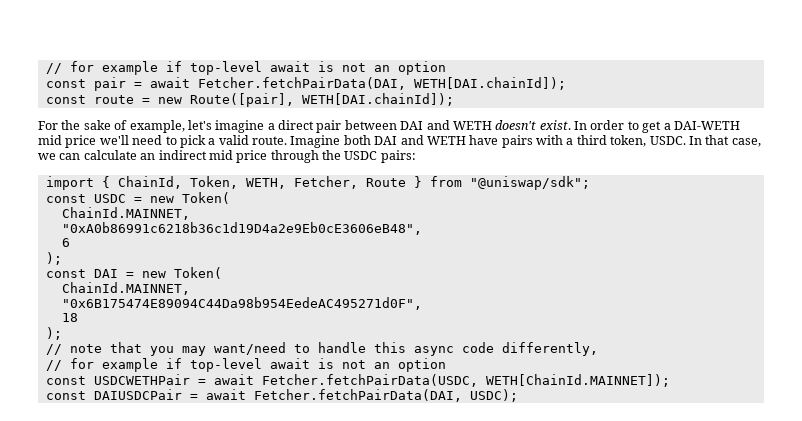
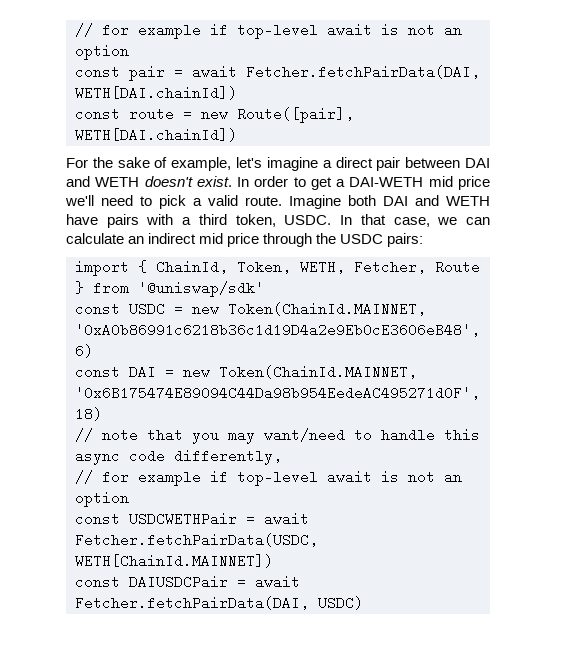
- const pair = await Fetcher.fetchPairData(DAI, WETH[DAI.chainId]);
+ const pair = await Fetcher.fetchPairData(DAI, WETH[DAI.chainId])
- const route = new Route([pair], WETH[DAI.chainId]);
+ const route = new Route([pair], WETH[DAI.chainId])
- import { ChainId, Token, WETH, Fetcher, Route } from "@uniswap/sdk";
+ import { ChainId, Token, WETH, Fetcher, Route } from '@uniswap/sdk'
- const USDC = new Token(
- ChainId.MAINNET,
- "0xA0b86991c6218b36c1d19D4a2e9Eb0cE3606eB48",
- 6
- );
+ const USDC = new Token(ChainId.MAINNET, '0xA0b86991c6218b36c1d19D4a2e9Eb0cE3606eB48', 6)
- const DAI = new Token(
- ChainId.MAINNET,
- "0x6B175474E89094C44Da98b954EedeAC495271d0F",
- 18
- );
+ const DAI = new Token(ChainId.MAINNET, '0x6B175474E89094C44Da98b954EedeAC495271d0F', 18)
- const USDCWETHPair = await Fetcher.fetchPairData(USDC, WETH[ChainId.MAINNET]);
+ const USDCWETHPair = await Fetcher.fetchPairData(USDC, WETH[ChainId.MAINNET])
- const DAIUSDCPair = await Fetcher.fetchPairData(DAI, USDC);
+ const DAIUSDCPair = await Fetcher.fetchPairData(DAI, USDC)

